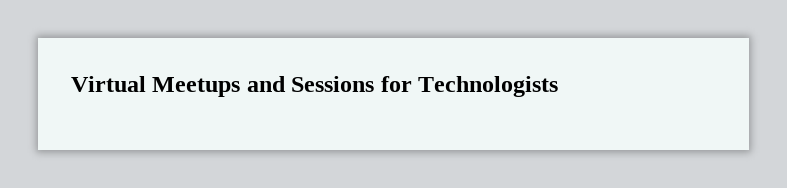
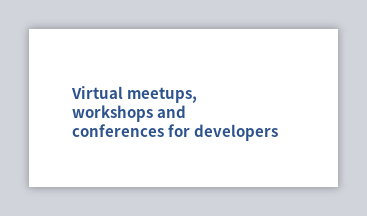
- Virtual Meetups and Sessions for Technologists
+ Virtual meetups, workshops and conferences for developers

